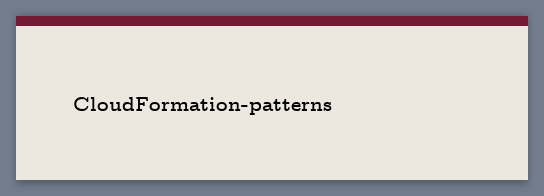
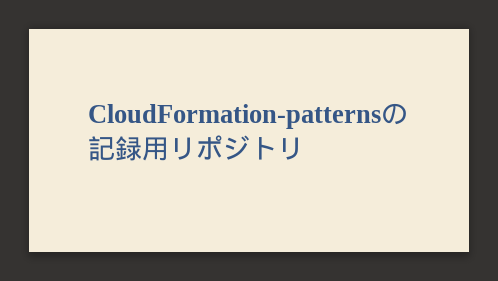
- CloudFormation-patterns
+ CloudFormation-patternsの記録用リポジトリ

